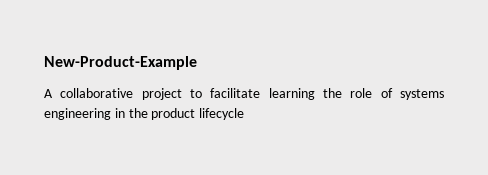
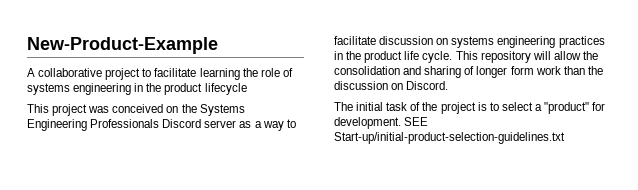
+ This project was conceived on the Systems Engineering Professionals Discord server as a way to facilitate discussion on systems engineering practices in the product life cycle. This repository will allow the consolidation and sharing of longer form work than the discussion on Discord.
+ The initial task of the project is to select a "product" for development. SEE Start-up/initial-product-selection-guidelines.txt

